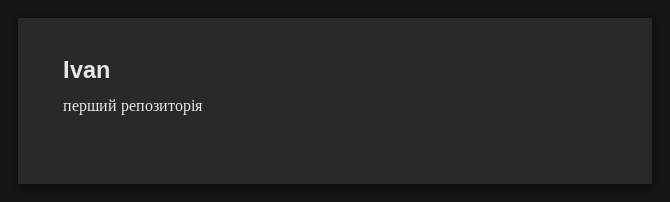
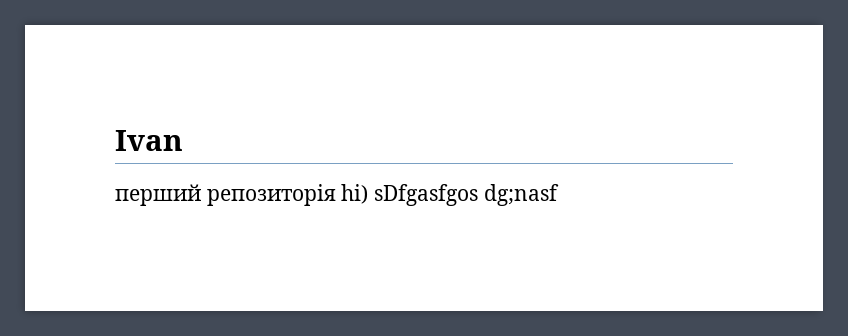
- перший репозиторія
+ перший репозиторія hi) sDfgasfgos dg;nasf

